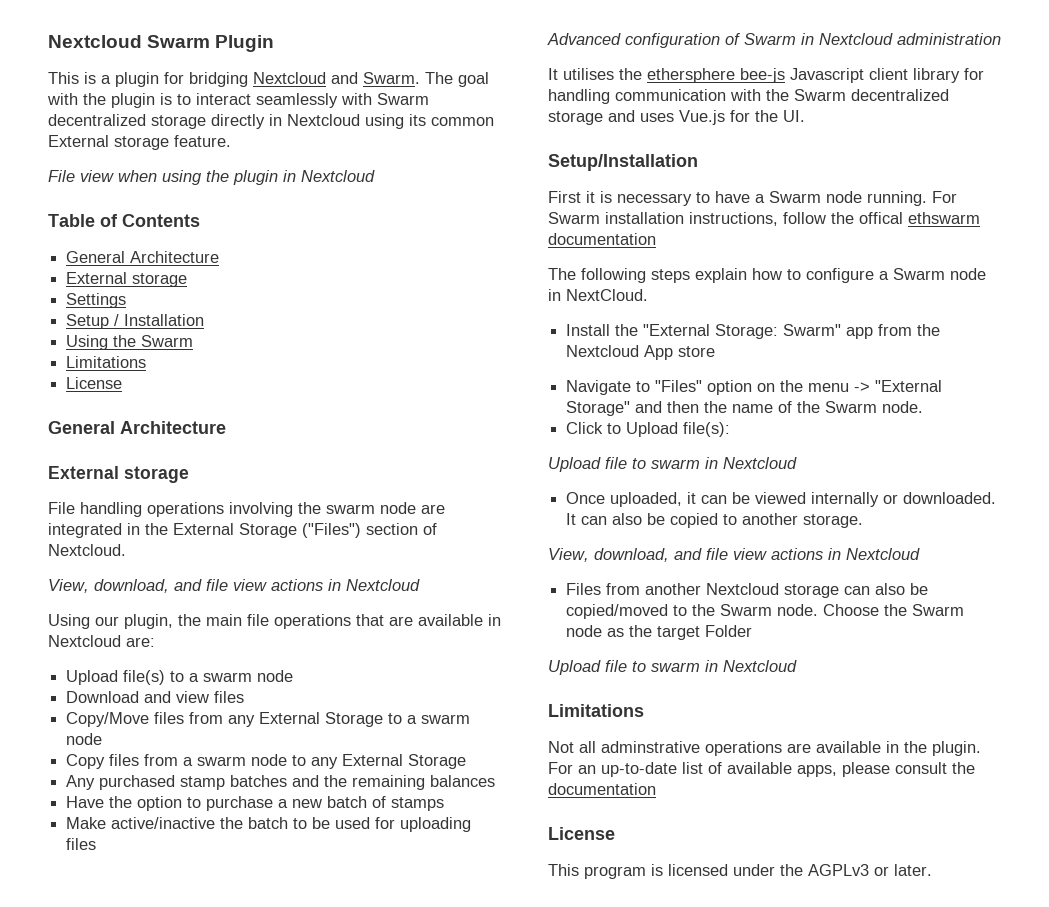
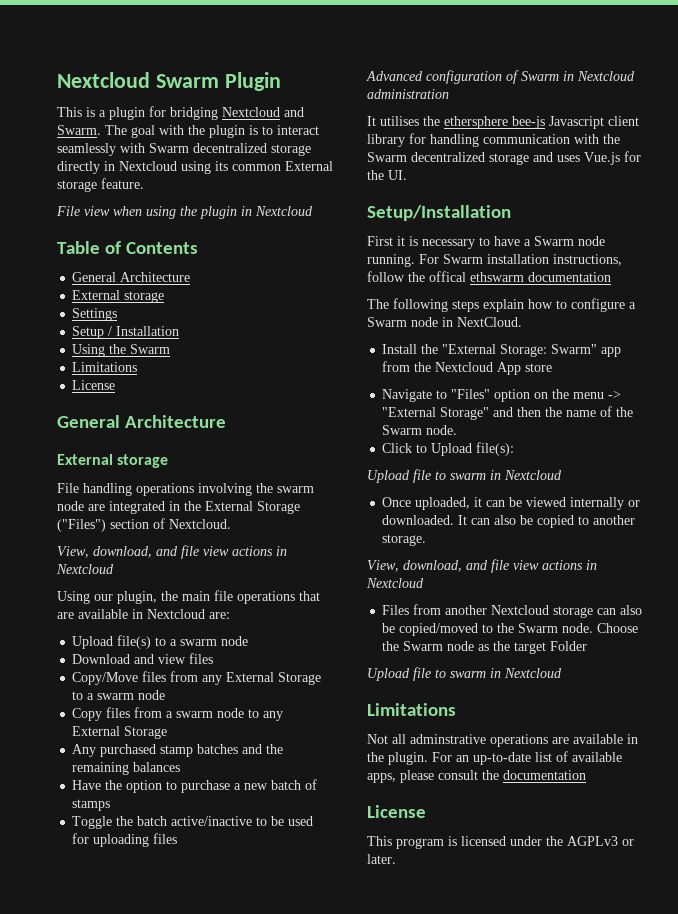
- Make active/inactive the batch to be used for uploading files
+ Toggle the batch active/inactive to be used for uploading files

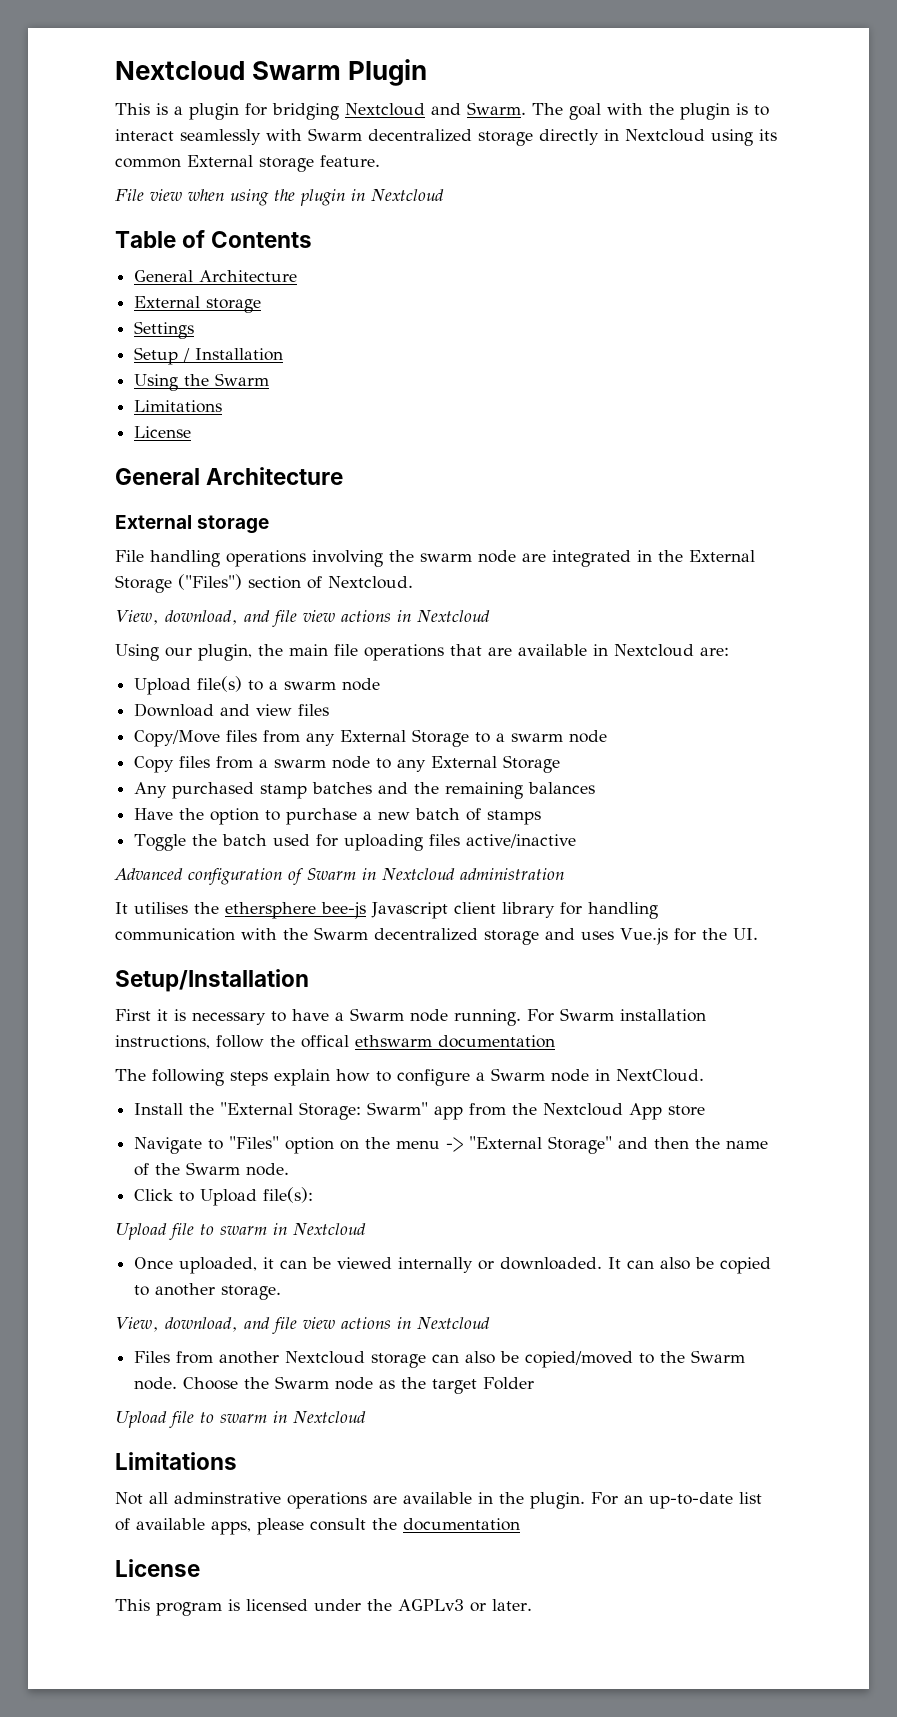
- Toggle the batch active/inactive to be used for uploading files
+ Toggle the batch used for uploading files active/inactive

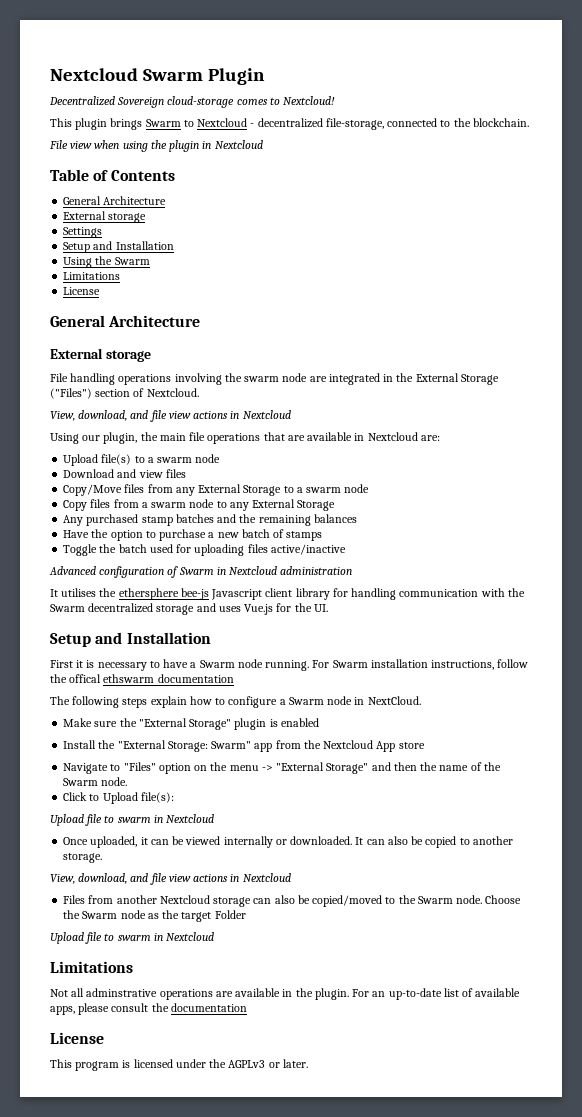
- This is a plugin for bridging Nextcloud and Swarm. The goal with the plugin is to interact seamlessly with Swarm decentralized storage directly in Nextcloud using its common External storage feature.
+ Decentralized Sovereign cloud-storage comes to Nextcloud!
+ This plugin brings Swarm to Nextcloud - decentralized file-storage, connected to the blockchain.
  Settings
- Setup / Installation
+ Setup and Installation
  It utilises the ethersphere bee-js Javascript client library for handling communication with the Swarm decentralized storage and uses Vue.js for the UI.
- Setup/Installation
+ Setup and Installation
+ Make sure the "External Storage" plugin is enabled

